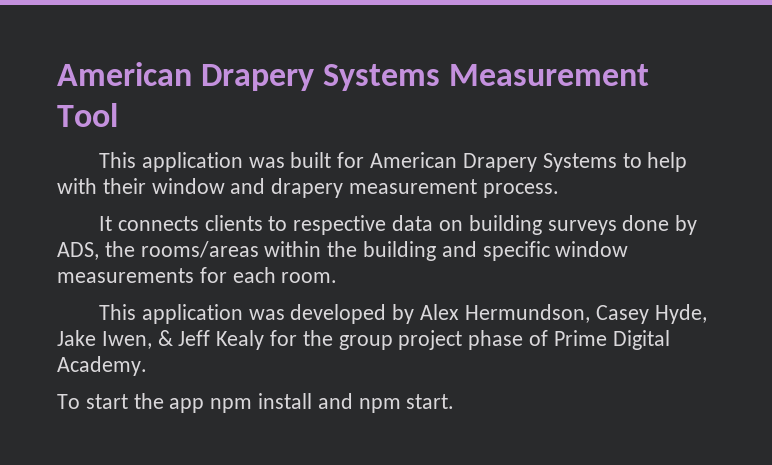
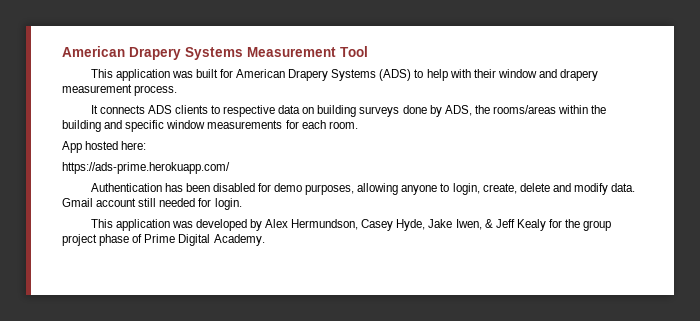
- This application was built for American Drapery Systems to help with their window and drapery measurement process.
+ This application was built for American Drapery Systems (ADS) to help with their window and drapery measurement process.
- It connects clients to respective data on building surveys done by ADS, the rooms/areas within the building and specific window measurements for each room.
+ It connects ADS clients to respective data on building surveys done by ADS, the rooms/areas within the building and specific window measurements for each room.
+ App hosted here:
+ https://ads-prime.herokuapp.com/
+ Authentication has been disabled for demo purposes, allowing anyone to login, create, delete and modify data. Gmail account still needed for login.
- To start the app npm install and npm start.

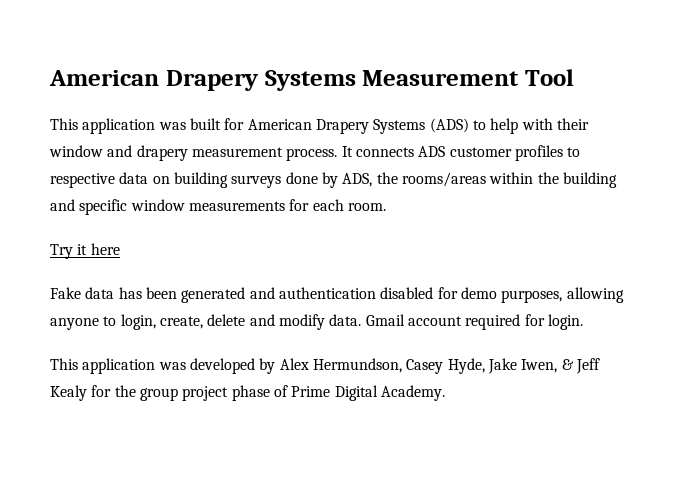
- This application was built for American Drapery Systems (ADS) to help with their window and drapery measurement process.
- It connects ADS clients to respective data on building surveys done by ADS, the rooms/areas within the building and specific window measurements for each room.
+ This application was built for American Drapery Systems (ADS) to help with their window and drapery measurement process. It connects ADS customer profiles to respective data on building surveys done by ADS, the rooms/areas within the building and specific window measurements for each room.
- App hosted here:
- https://ads-prime.herokuapp.com/
- Authentication has been disabled for demo purposes, allowing anyone to login, create, delete and modify data.
+ Try it here
+ Fake data has been generated and authentication disabled for demo purposes, allowing anyone to login, create, delete and modify data.
- Gmail account still needed for login.
+ Gmail account required for login.

